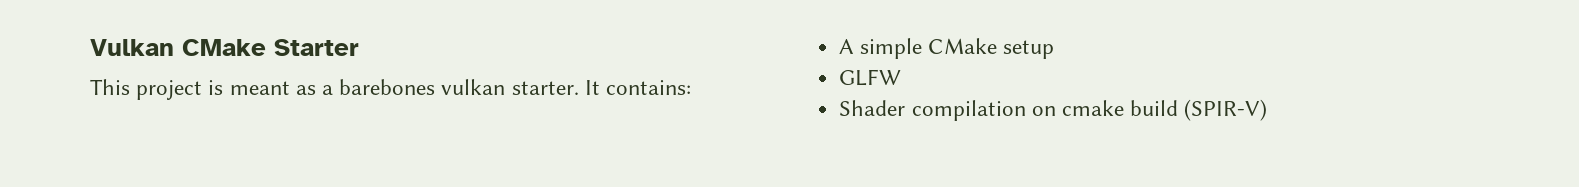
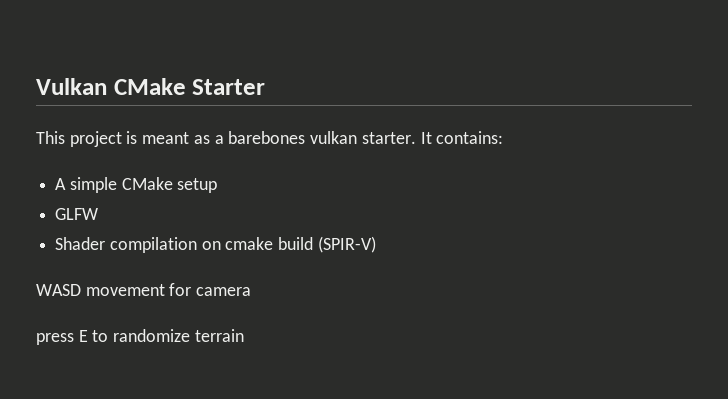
+ WASD movement for camera
+ press E to randomize terrain

